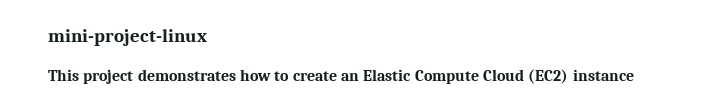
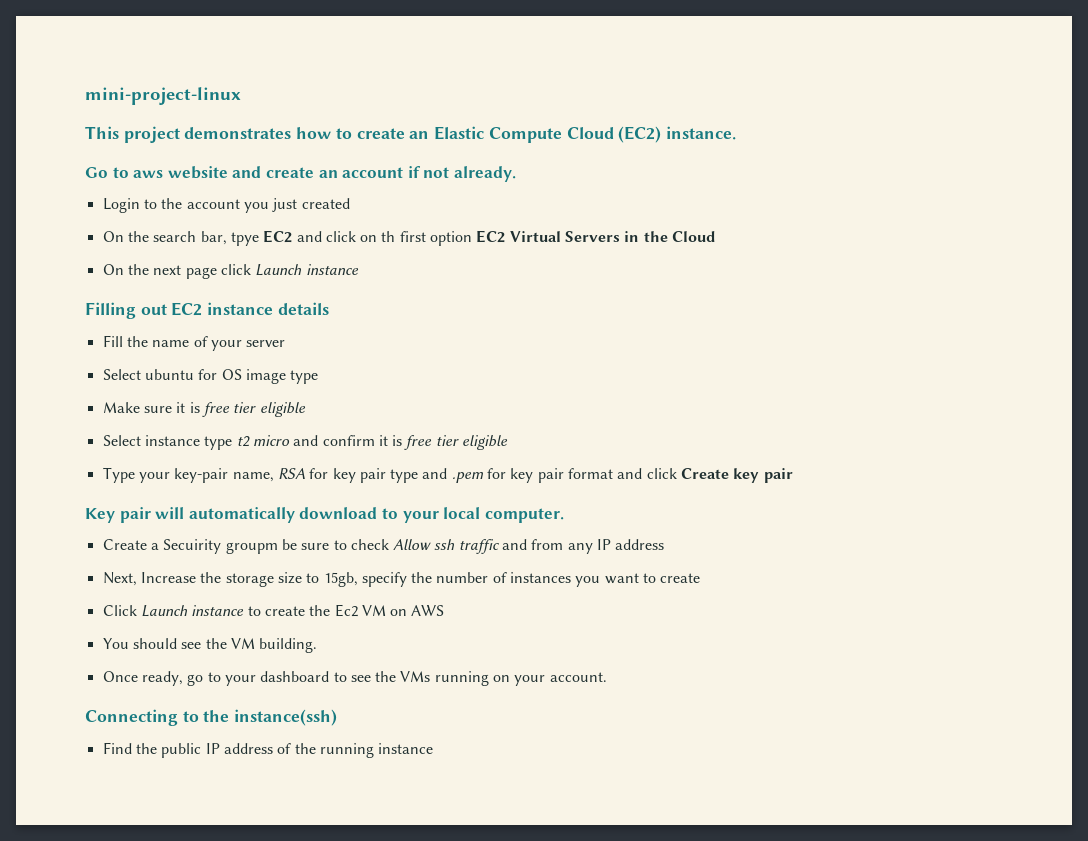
- This project demonstrates how to create an Elastic Compute Cloud (EC2) instance
+ This project demonstrates how to create an Elastic Compute Cloud (EC2) instance.
+ Go to aws website and create an account if not already.
+ Login to the account you just created
+ On the search bar, tpye EC2 and click on th first option EC2 Virtual Servers in the Cloud
+ On the next page click Launch instance
+ Filling out EC2 instance details
+ Fill the name of your server
+ Select ubuntu for OS image type
+ Make sure it is free tier eligible
+ Select instance type t2 micro and confirm it is free tier eligible
+ Type your key-pair name, RSA for key pair type and .pem for key pair format and click Create key pair
+ Key pair will automatically download to your local computer.
+ Create a Secuirity groupm be sure to check Allow ssh traffic and from any IP address
+ Next, Increase the storage size to 15gb, specify the number of instances you want to create
+ Click Launch instance to create the Ec2 VM on AWS
+ You should see the VM building.
+ Once ready, go to your dashboard to see the VMs running on your account.
+ Connecting to the instance(ssh)
+ Find the public IP address of the running instance

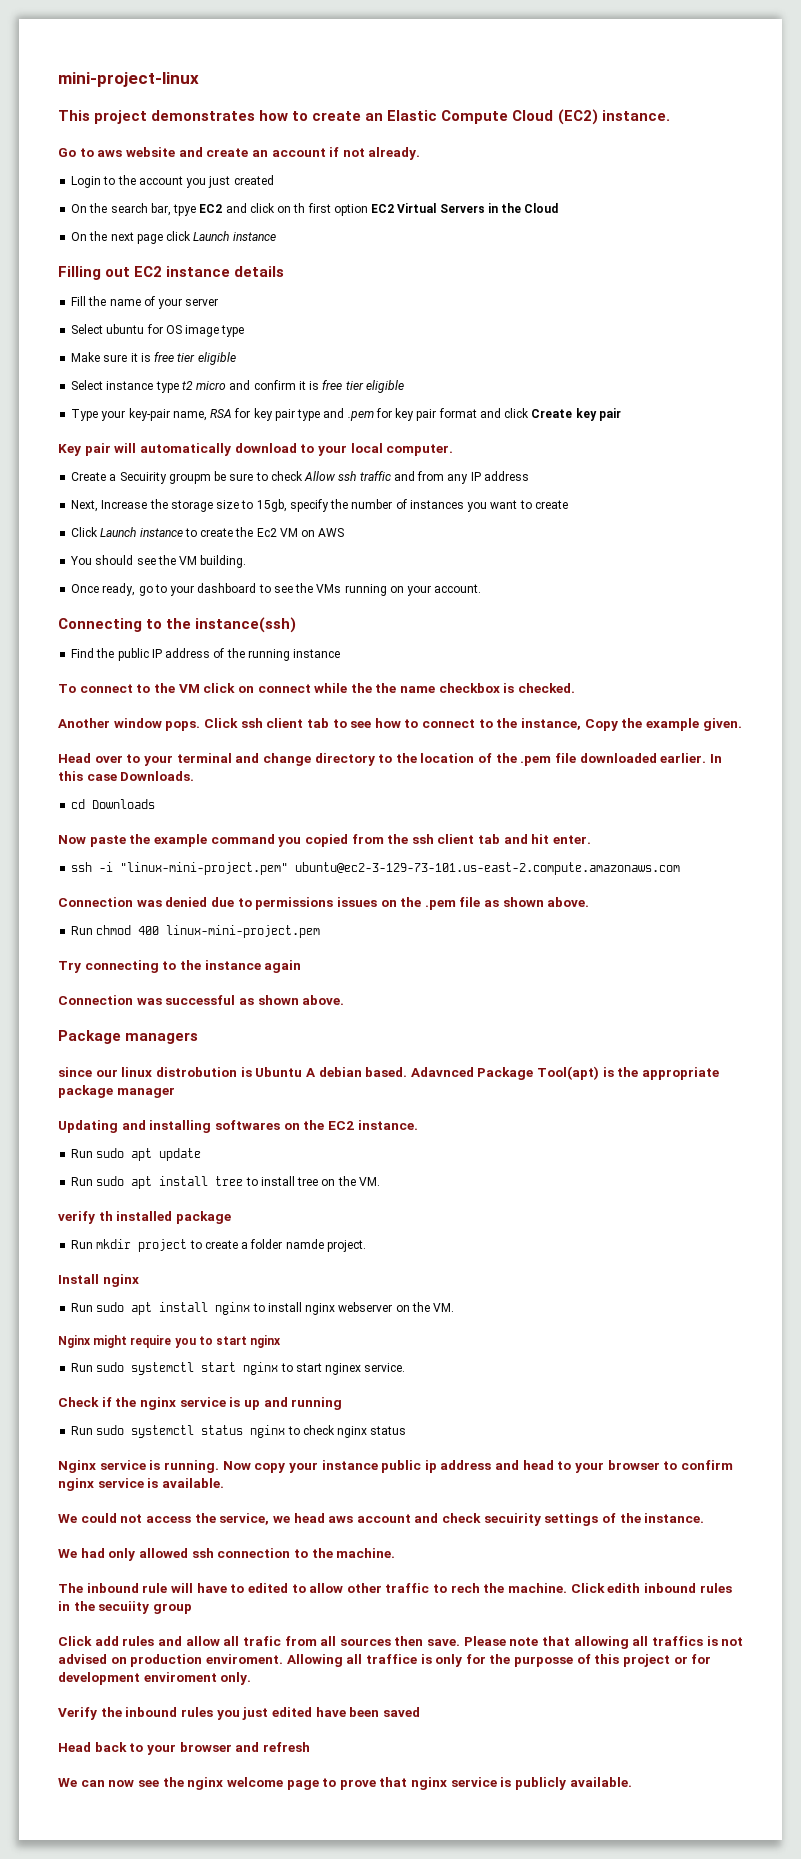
+ To connect to the VM click on connect while the the name checkbox is checked.
+ Another window pops. Click ssh client tab to see how to connect to the instance, Copy the example given.
+ Head over to your terminal and change directory to the location of the .pem file downloaded earlier. In this case Downloads.
+ cd Downloads
+ Now paste the example command you copied from the ssh client tab and hit enter.
+ ssh -i "linux-mini-project.pem" ubuntu@ec2-3-129-73-101.us-east-2.compute.amazonaws.com
+ Connection was denied due to permissions issues on the .pem file as shown above.
+ Run chmod 400 linux-mini-project.pem
+ Try connecting to the instance again
+ Connection was successful as shown above.
+ Package managers
+ since our linux distrobution is Ubuntu A debian based. Adavnced Package Tool(apt) is the appropriate package manager
+ Updating and installing softwares on the EC2 instance.
+ Run sudo apt update
+ Run sudo apt install tree to install tree on the VM.
+ verify th installed package
+ Run mkdir project to create a folder namde project.
+ Install nginx
+ Run sudo apt install nginx to install nginx webserver on the VM.
+ Nginx might require you to start nginx
+ Run sudo systemctl start nginx to start nginex service.
+ Check if the nginx service is up and running
+ Run sudo systemctl status nginx to check nginx status
+ Nginx service is running. Now copy your instance public ip address and head to your browser to confirm nginx service is available.
+ We could not access the service, we head aws account and check secuirity settings of the instance.
+ We had only allowed ssh connection to the machine.
+ The inbound rule will have to edited to allow other traffic to rech the machine. Click edith inbound rules in the secuiity group
+ Click add rules and allow all trafic from all sources then save. Please note that allowing all traffics is not advised on production enviroment. Allowing all traffice is only for the purposse of this project or for development enviroment only.
+ Verify the inbound rules you just edited have been saved
+ Head back to your browser and refresh
+ We can now see the nginx welcome page to prove that nginx service is publicly available.

